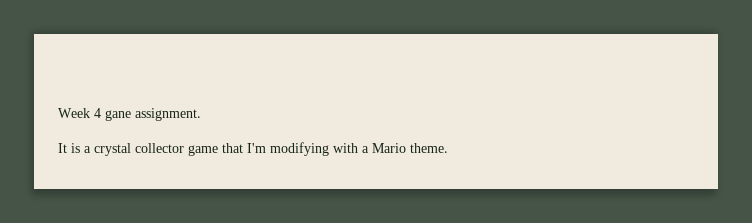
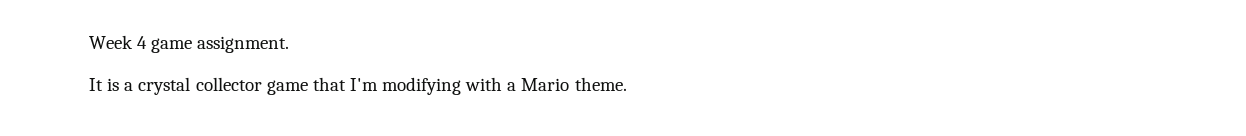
- Week 4 gane assignment.
+ Week 4 game assignment.

